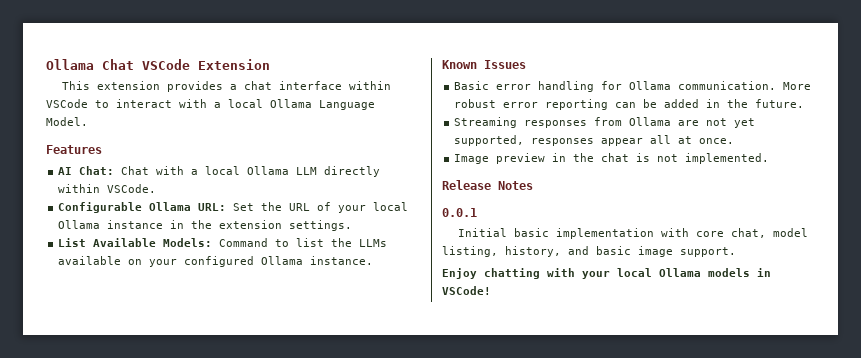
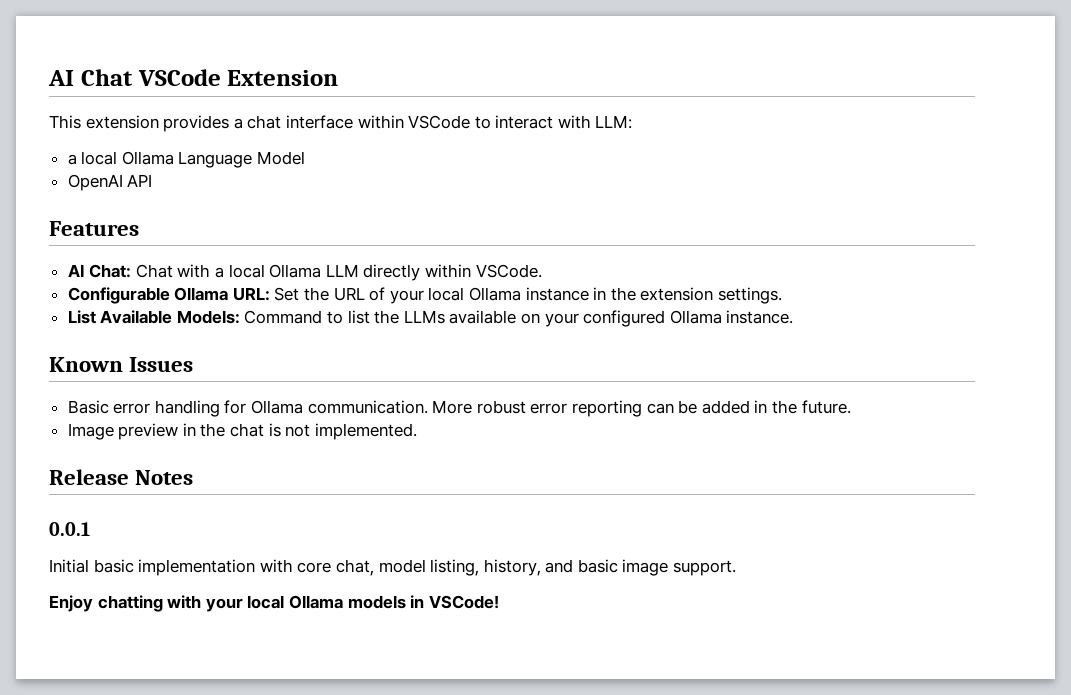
- Ollama Chat VSCode Extension
+ AI Chat VSCode Extension
- This extension provides a chat interface within VSCode to interact with a local Ollama Language Model.
+ This extension provides a chat interface within VSCode to interact with LLM:
+ a local Ollama Language Model
+ OpenAI API
- Streaming responses from Ollama are not yet supported, responses appear all at once.

